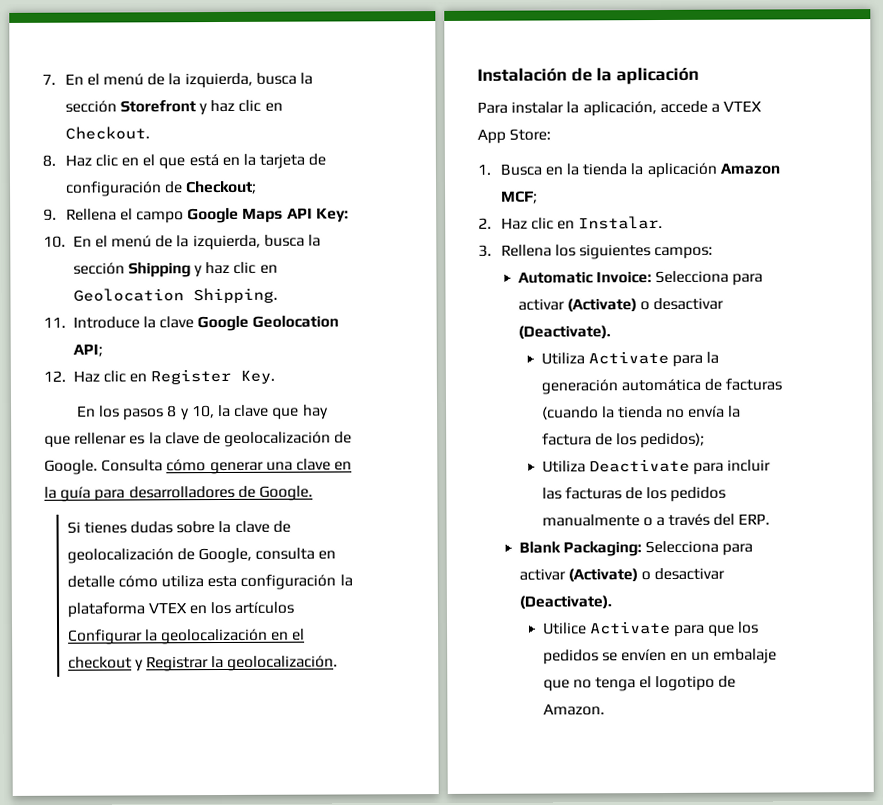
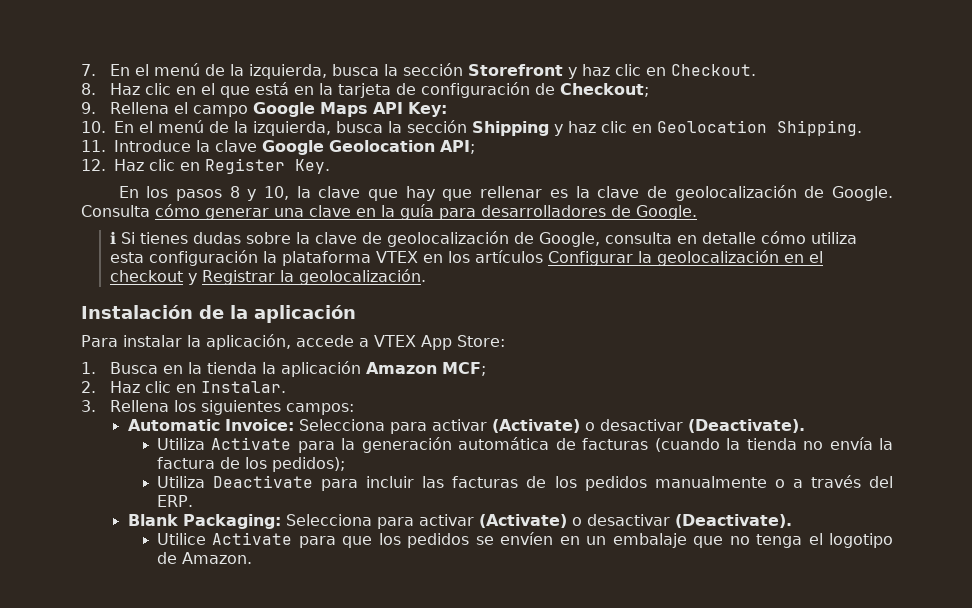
- Si tienes dudas sobre la clave de geolocalización de Google, consulta en detalle cómo utiliza esta configuración la plataforma VTEX en los artículos Configurar la geolocalización en el checkout y Registrar la geolocalización.
+ ℹ Si tienes dudas sobre la clave de geolocalización de Google, consulta en detalle cómo utiliza esta configuración la plataforma VTEX en los artículos Configurar la geolocalización en el checkout y Registrar la geolocalización.

